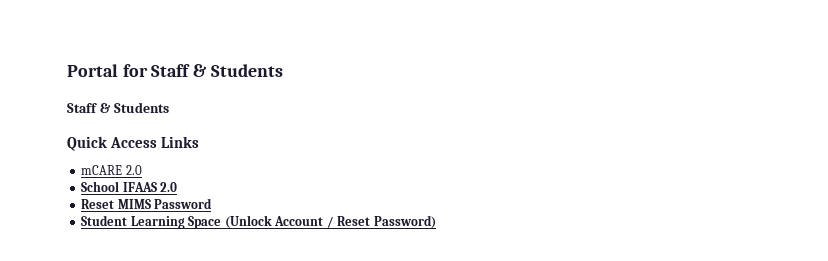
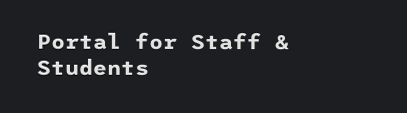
  Portal for Staff & Students
- Staff & Students
- Quick Access Links
- mCARE 2.0
- School IFAAS 2.0
- Reset MIMS Password
- Student Learning Space (Unlock Account / Reset Password)

